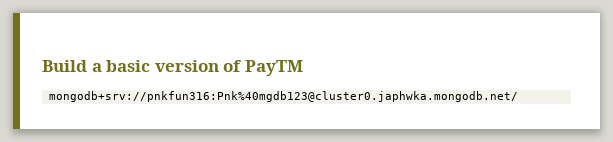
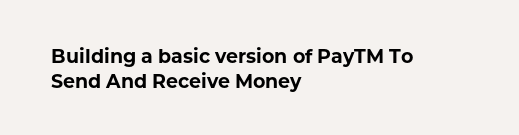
- Build a basic version of PayTM
- mongodb+srv://pnkfun316:Pnk%40mgdb123@cluster0.japhwka.mongodb.net/
+ Building a basic version of PayTM To Send And Receive Money

